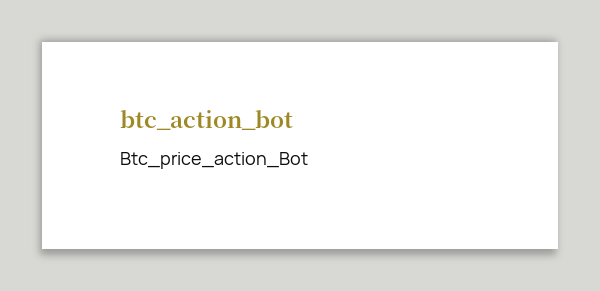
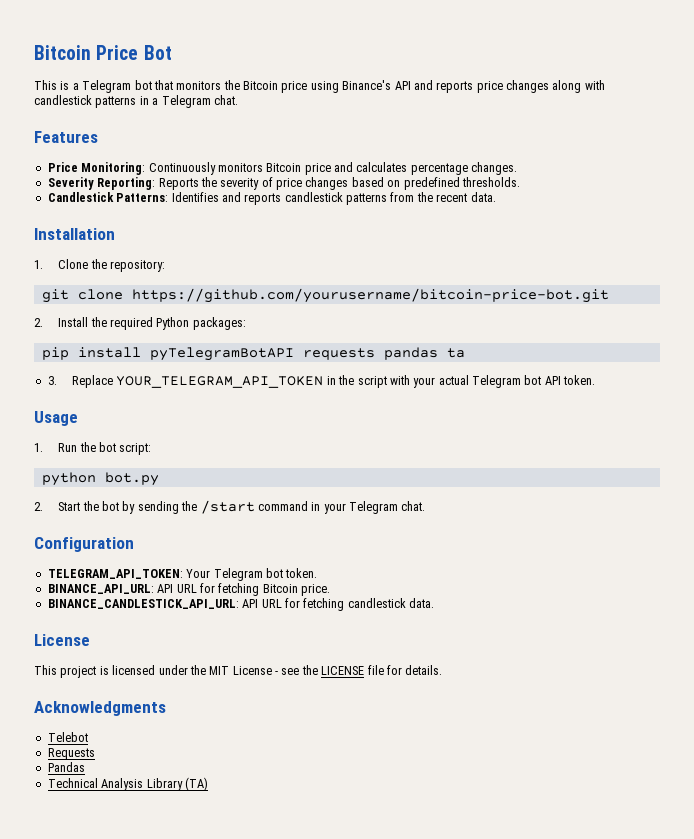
- btc_action_bot
- Btc_price_action_Bot
+ Bitcoin Price Bot
+ This is a Telegram bot that monitors the Bitcoin price using Binance's API and reports price changes along with candlestick patterns in a Telegram chat.
+ Features
+ Price Monitoring: Continuously monitors Bitcoin price and calculates percentage changes.
+ Severity Reporting: Reports the severity of price changes based on predefined thresholds.
+ Candlestick Patterns: Identifies and reports candlestick patterns from the recent data.
+ Installation
+ 1. Clone the repository:
+ git clone https://github.com/yourusername/bitcoin-price-bot.git
+ 2. Install the required Python packages:
+ pip install pyTelegramBotAPI requests pandas ta
+ 3. Replace YOUR_TELEGRAM_API_TOKEN in the script with your actual Telegram bot API token.
+ Usage
+ 1. Run the bot script:
+ python bot.py
+ 2. Start the bot by sending the /start command in your Telegram chat.
+ Configuration
+ TELEGRAM_API_TOKEN: Your Telegram bot token.
+ BINANCE_API_URL: API URL for fetching Bitcoin price.
+ BINANCE_CANDLESTICK_API_URL: API URL for fetching candlestick data.
+ License
+ This project is licensed under the MIT License - see the LICENSE file for details.
+ Acknowledgments
+ Telebot
+ Requests
+ Pandas
+ Technical Analysis Library (TA)

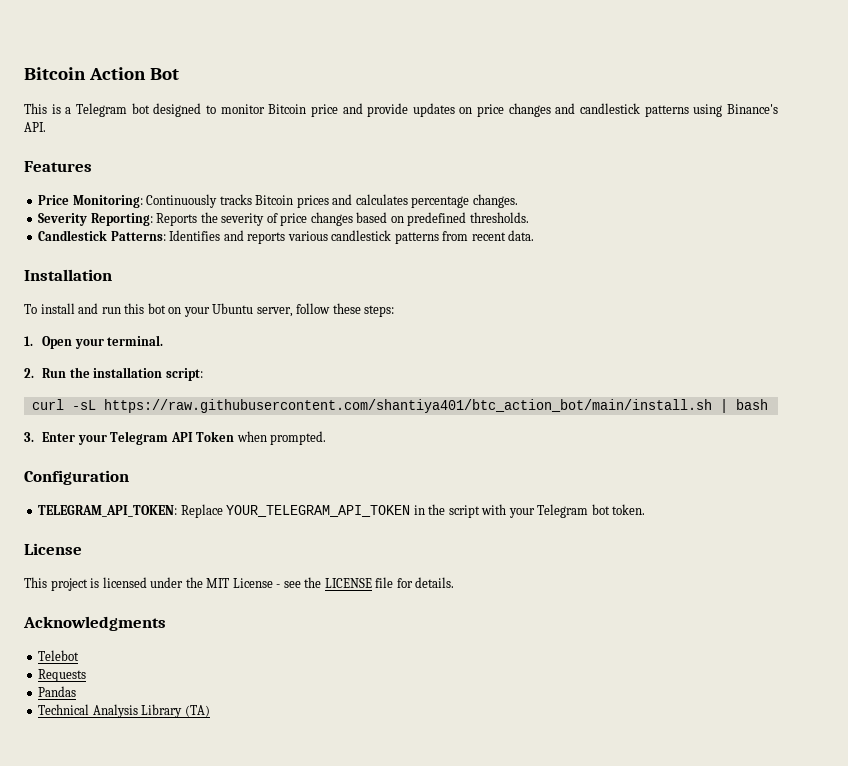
- Bitcoin Price Bot
+ Bitcoin Action Bot
- This is a Telegram bot that monitors the Bitcoin price using Binance's API and reports price changes along with candlestick patterns in a Telegram chat.
+ This is a Telegram bot designed to monitor Bitcoin price and provide updates on price changes and candlestick patterns using Binance's API.
- Price Monitoring: Continuously monitors Bitcoin price and calculates percentage changes.
+ Price Monitoring: Continuously tracks Bitcoin prices and calculates percentage changes.
- Candlestick Patterns: Identifies and reports candlestick patterns from the recent data.
+ Candlestick Patterns: Identifies and reports various candlestick patterns from recent data.
- 1. Clone the repository:
- git clone https://github.com/yourusername/bitcoin-price-bot.git
- 2. Install the required Python packages:
- pip install pyTelegramBotAPI requests pandas ta
- 3. Replace YOUR_TELEGRAM_API_TOKEN in the script with your actual Telegram bot API token.
- Usage
- 1. Run the bot script:
- python bot.py
- 2. Start the bot by sending the /start command in your Telegram chat.
+ To install and run this bot on your Ubuntu server, follow these steps:
+ 1. Open your terminal.
+ 2. Run the installation script:
+ curl -sL https://raw.githubusercontent.com/shantiya401/btc_action_bot/main/install.sh | bash
+ 3. Enter your Telegram API Token when prompted.
  Configuration
- TELEGRAM_API_TOKEN: Your Telegram bot token.
- BINANCE_API_URL: API URL for fetching Bitcoin price.
- BINANCE_CANDLESTICK_API_URL: API URL for fetching candlestick data.
+ TELEGRAM_API_TOKEN: Replace YOUR_TELEGRAM_API_TOKEN in the script with your Telegram bot token.

